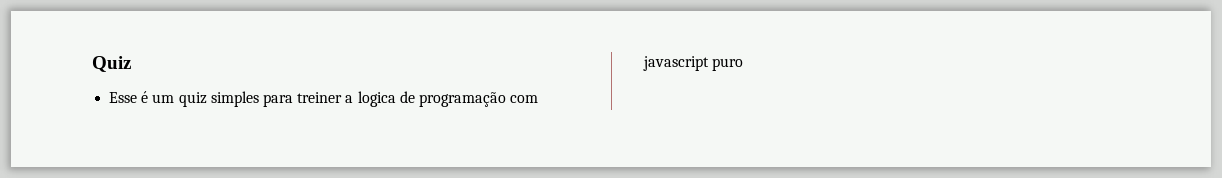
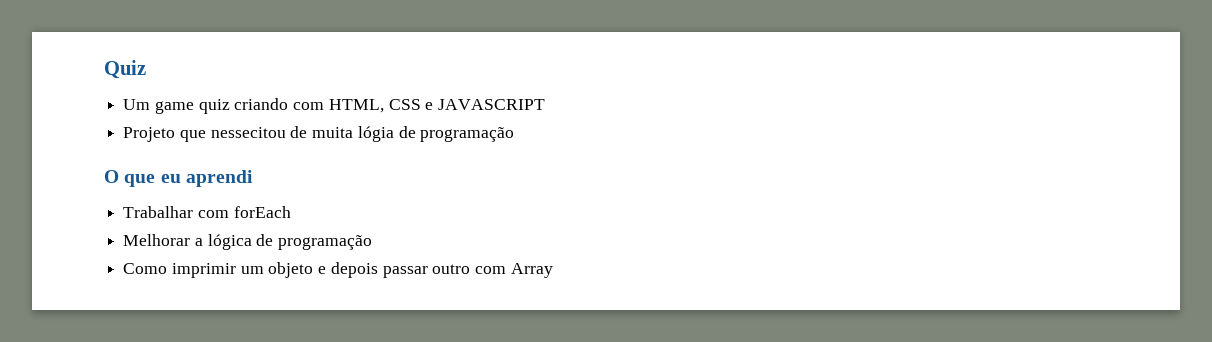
- Esse é um quiz simples para treiner a logica de programação com javascript puro
+ Um game quiz criando com HTML, CSS e JAVASCRIPT
+ Projeto que nessecitou de muita lógia de programação
+ O que eu aprendi
+ Trabalhar com forEach
+ Melhorar a lógica de programação
+ Como imprimir um objeto e depois passar outro com Array

